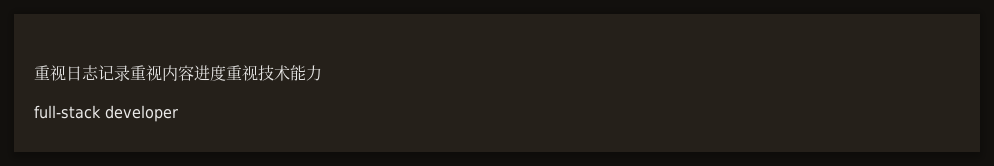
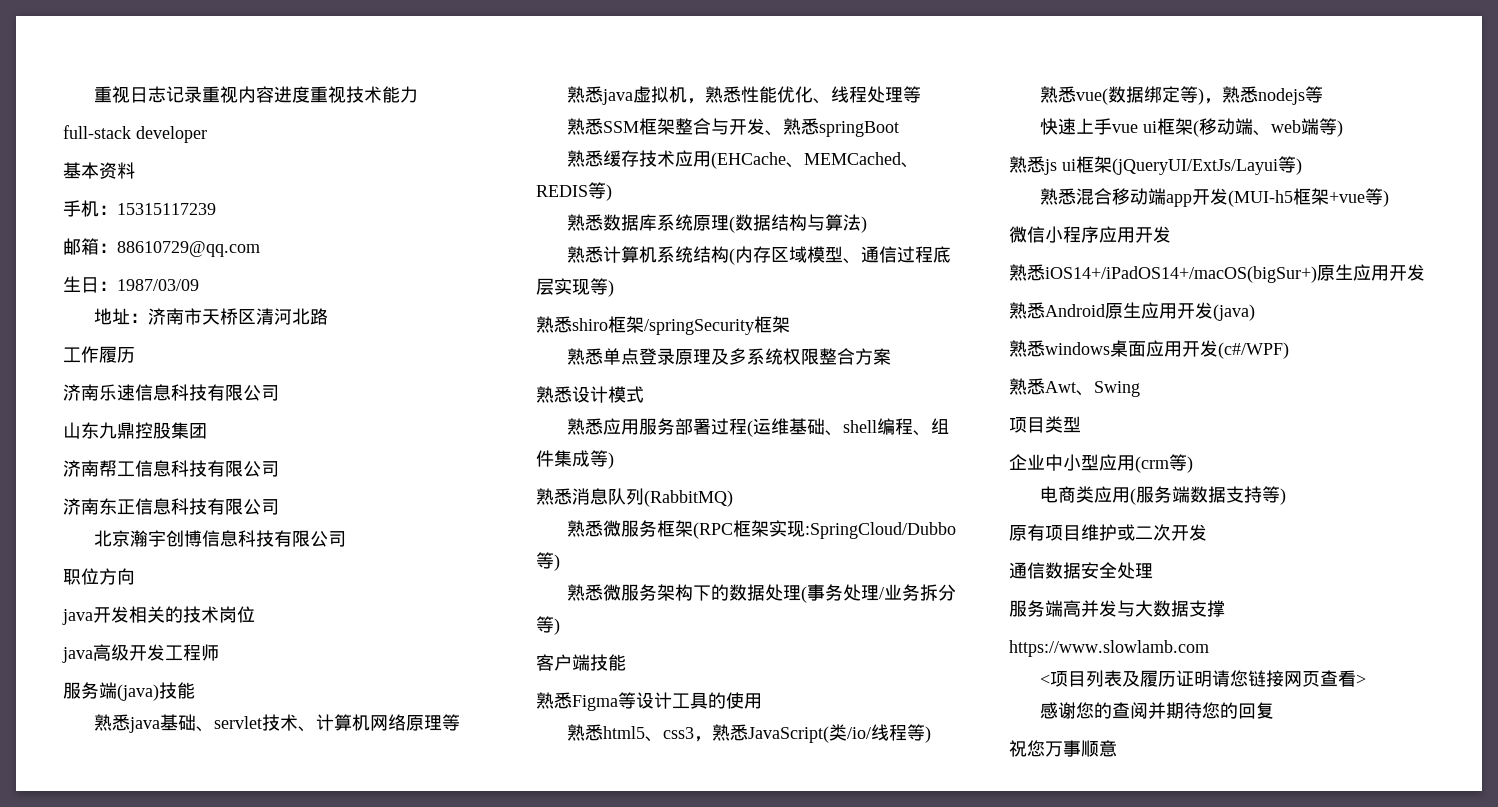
+ 基本资料
+ 手机：15315117239
+ 邮箱：88610729@qq.com
+ 生日：1987/03/09
+ 地址：济南市天桥区清河北路
+ 工作履历
+ 济南乐速信息科技有限公司
+ 山东九鼎控股集团
+ 济南帮工信息科技有限公司
+ 济南东正信息科技有限公司
+ 北京瀚宇创博信息科技有限公司
+ 职位方向
+ java开发相关的技术岗位
+ java高级开发工程师
+ 服务端(java)技能
+ 熟悉java基础、servlet技术、计算机网络原理等
+ 熟悉java虚拟机，熟悉性能优化、线程处理等
+ 熟悉SSM框架整合与开发、熟悉springBoot
+ 熟悉缓存技术应用(EHCache、MEMCached、REDIS等)
+ 熟悉数据库系统原理(数据结构与算法)
+ 熟悉计算机系统结构(内存区域模型、通信过程底层实现等)
+ 熟悉shiro框架/springSecurity框架
+ 熟悉单点登录原理及多系统权限整合方案
+ 熟悉设计模式
+ 熟悉应用服务部署过程(运维基础、shell编程、组件集成等)
+ 熟悉消息队列(RabbitMQ)
+ 熟悉微服务框架(RPC框架实现:SpringCloud/Dubbo等)
+ 熟悉微服务架构下的数据处理(事务处理/业务拆分等)
+ 客户端技能
+ 熟悉Figma等设计工具的使用
+ 熟悉html5、css3，熟悉JavaScript(类/io/线程等)
+ 熟悉vue(数据绑定等)，熟悉nodejs等
+ 快速上手vue ui框架(移动端、web端等)
+ 熟悉js ui框架(jQueryUI/ExtJs/Layui等)
+ 熟悉混合移动端app开发(MUI-h5框架+vue等)
+ 微信小程序应用开发
+ 熟悉iOS14+/iPadOS14+/macOS(bigSur+)原生应用开发
+ 熟悉Android原生应用开发(java)
+ 熟悉windows桌面应用开发(c#/WPF)
+ 熟悉Awt、Swing
+ 项目类型
+ 企业中小型应用(crm等)
+ 电商类应用(服务端数据支持等)
+ 原有项目维护或二次开发
+ 通信数据安全处理
+ 服务端高并发与大数据支撑
+ https://www.slowlamb.com
+ <项目列表及履历证明请您链接网页查看>
+ 感谢您的查阅并期待您的回复
+ 祝您万事顺意

